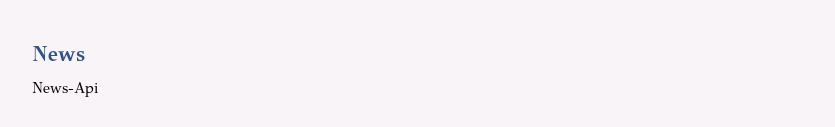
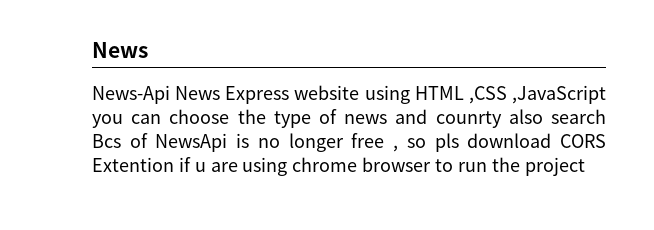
- News-Api
+ News-Api News Express website using HTML ,CSS ,JavaScript you can choose the type of news and counrty also search Bcs of NewsApi is no longer free , so pls download CORS Extention if u are using chrome browser to run the project

